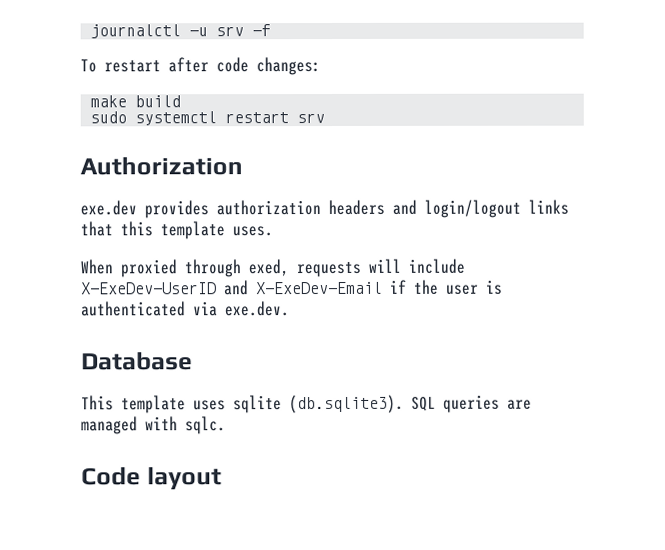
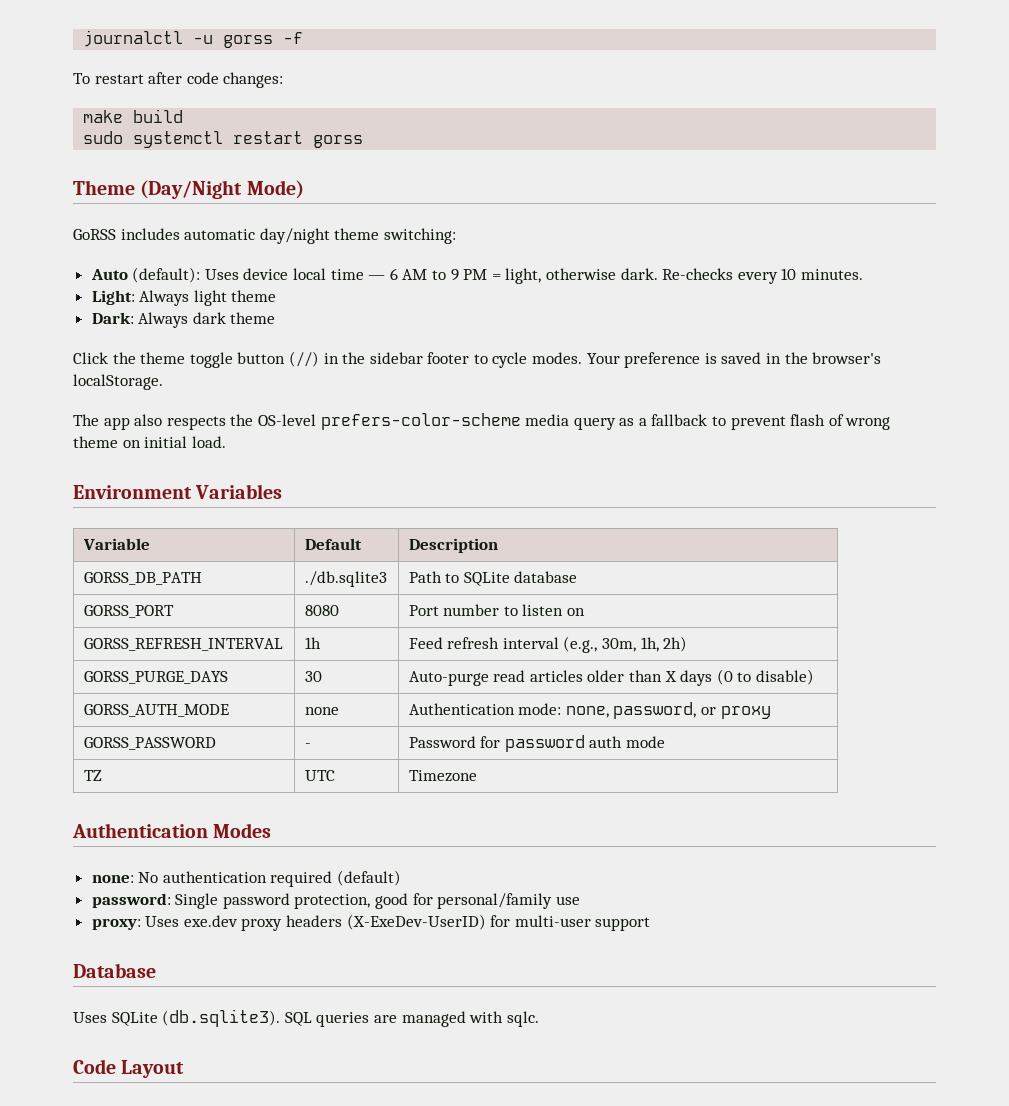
- journalctl -u srv -f
+ journalctl -u gorss -f
- sudo systemctl restart srv
- Authorization
- exe.dev provides authorization headers and login/logout links that this template uses.
- When proxied through exed, requests will include X-ExeDev-UserID and X-ExeDev-Email if the user is authenticated via exe.dev.
+ sudo systemctl restart gorss
+ Theme (Day/Night Mode)
+ GoRSS includes automatic day/night theme switching:
+ Auto (default): Uses device local time — 6 AM to 9 PM = light, otherwise dark. Re-checks every 10 minutes.
+ Light: Always light theme
+ Dark: Always dark theme
+ Click the theme toggle button (//) in the sidebar footer to cycle modes. Your preference is saved in the browser's localStorage.
+ The app also respects the OS-level prefers-color-scheme media query as a fallback to prevent flash of wrong theme on initial load.
+ Environment Variables
+ Variable | Default | Description
+ GORSS_DB_PATH | ./db.sqlite3 | Path to SQLite database
+ GORSS_PORT | 8080 | Port number to listen on
+ GORSS_REFRESH_INTERVAL | 1h | Feed refresh interval (e.g., 30m, 1h, 2h)
+ GORSS_PURGE_DAYS | 30 | Auto-purge read articles older than X days (0 to disable)
+ GORSS_AUTH_MODE | none | Authentication mode: none, password, or proxy
+ GORSS_PASSWORD | - | Password for password auth mode
+ TZ | UTC | Timezone
+ Authentication Modes
+ none: No authentication required (default)
+ password: Single password protection, good for personal/family use
+ proxy: Uses exe.dev proxy headers (X-ExeDev-UserID) for multi-user support
  Database
- This template uses sqlite (db.sqlite3). SQL queries are managed with sqlc.
+ Uses SQLite (db.sqlite3). SQL queries are managed with sqlc.
- Code layout
+ Code Layout

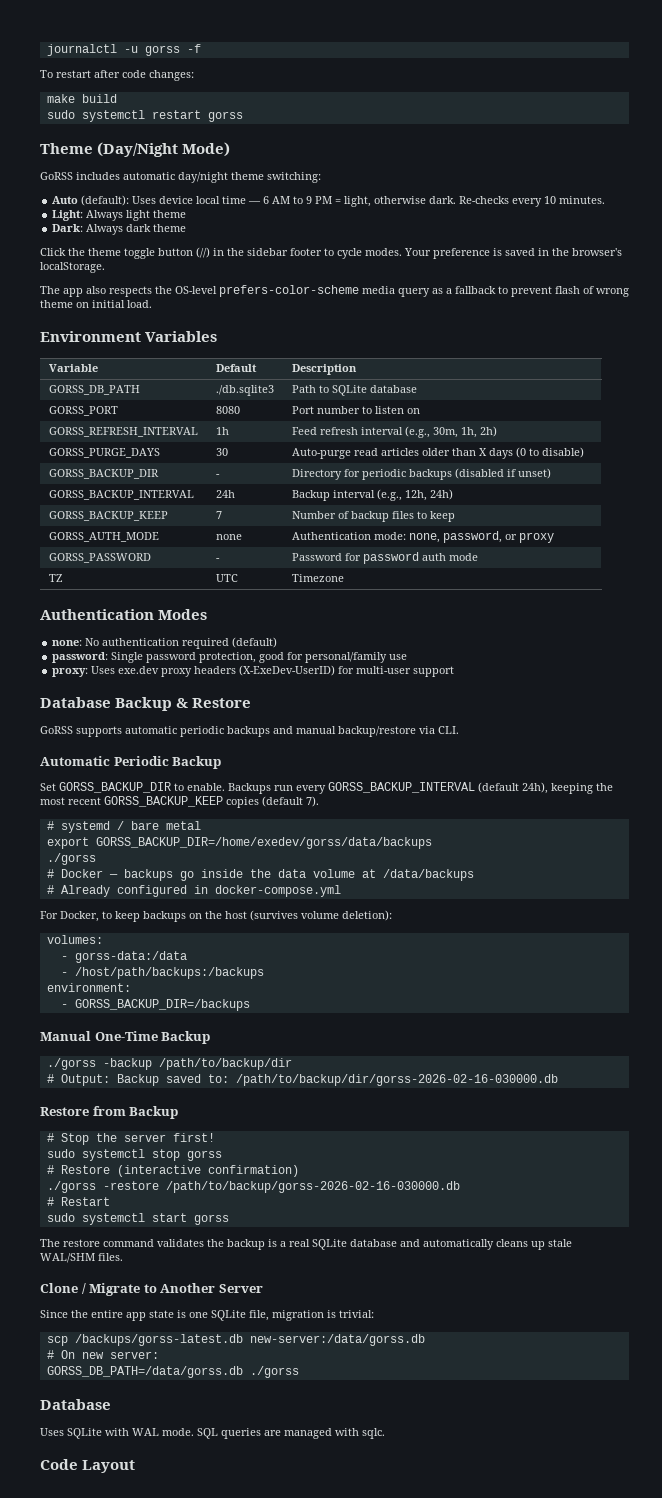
+ GORSS_BACKUP_DIR | - | Directory for periodic backups (disabled if unset)
+ GORSS_BACKUP_INTERVAL | 24h | Backup interval (e.g., 12h, 24h)
+ GORSS_BACKUP_KEEP | 7 | Number of backup files to keep
+ Database Backup & Restore
+ GoRSS supports automatic periodic backups and manual backup/restore via CLI.
+ Automatic Periodic Backup
+ Set GORSS_BACKUP_DIR to enable. Backups run every GORSS_BACKUP_INTERVAL (default 24h), keeping the most recent GORSS_BACKUP_KEEP copies (default 7).
+ # systemd / bare metal
+ export GORSS_BACKUP_DIR=/home/exedev/gorss/data/backups
+ ./gorss
+ # Docker — backups go inside the data volume at /data/backups
+ # Already configured in docker-compose.yml
+ For Docker, to keep backups on the host (survives volume deletion):
+ volumes:
+ - gorss-data:/data
+ - /host/path/backups:/backups
+ environment:
+ - GORSS_BACKUP_DIR=/backups
+ Manual One-Time Backup
+ ./gorss -backup /path/to/backup/dir
+ # Output: Backup saved to: /path/to/backup/dir/gorss-2026-02-16-030000.db
+ Restore from Backup
+ # Stop the server first!
+ sudo systemctl stop gorss
+ # Restore (interactive confirmation)
+ ./gorss -restore /path/to/backup/gorss-2026-02-16-030000.db
+ # Restart
+ sudo systemctl start gorss
+ The restore command validates the backup is a real SQLite database and automatically cleans up stale WAL/SHM files.
+ Clone / Migrate to Another Server
+ Since the entire app state is one SQLite file, migration is trivial:
+ scp /backups/gorss-latest.db new-server:/data/gorss.db
+ # On new server:
+ GORSS_DB_PATH=/data/gorss.db ./gorss
- Uses SQLite (db.sqlite3). SQL queries are managed with sqlc.
+ Uses SQLite with WAL mode. SQL queries are managed with sqlc.

